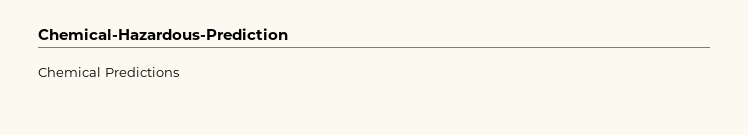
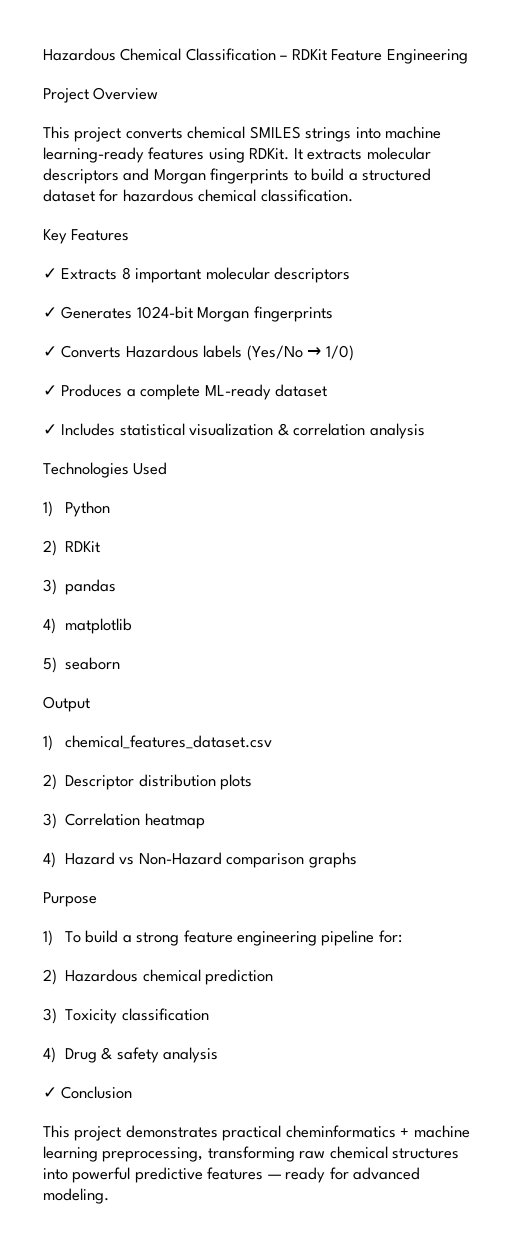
- Chemical-Hazardous-Prediction
- Chemical Predictions
+ Hazardous Chemical Classification – RDKit Feature Engineering
+ Project Overview
+ This project converts chemical SMILES strings into machine learning-ready features using RDKit. It extracts molecular descriptors and Morgan fingerprints to build a structured dataset for hazardous chemical classification.
+ Key Features
+ ✓ Extracts 8 important molecular descriptors
+ ✓ Generates 1024-bit Morgan fingerprints
+ ✓ Converts Hazardous labels (Yes/No → 1/0)
+ ✓ Produces a complete ML-ready dataset
+ ✓ Includes statistical visualization & correlation analysis
+ Technologies Used
+ 1) Python
+ 2) RDKit
+ 3) pandas
+ 4) matplotlib
+ 5) seaborn
+ Output
+ 1) chemical_features_dataset.csv
+ 2) Descriptor distribution plots
+ 3) Correlation heatmap
+ 4) Hazard vs Non-Hazard comparison graphs
+ Purpose
+ 1) To build a strong feature engineering pipeline for:
+ 2) Hazardous chemical prediction
+ 3) Toxicity classification
+ 4) Drug & safety analysis
+ ✓ Conclusion
+ This project demonstrates practical cheminformatics + machine learning preprocessing, transforming raw chemical structures into powerful predictive features — ready for advanced modeling.

